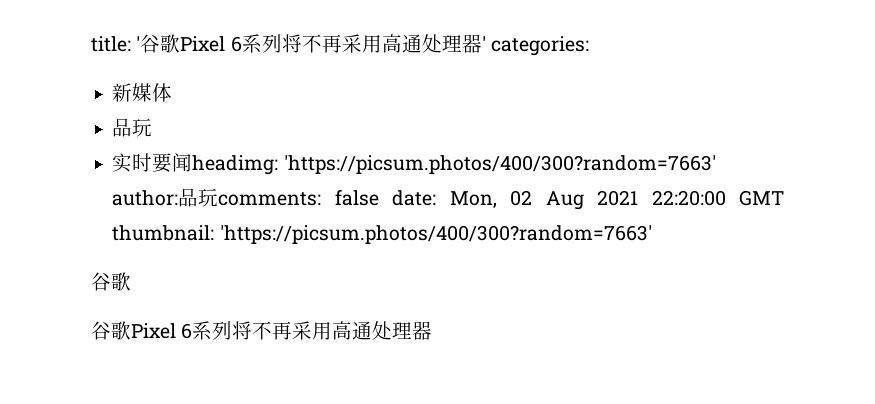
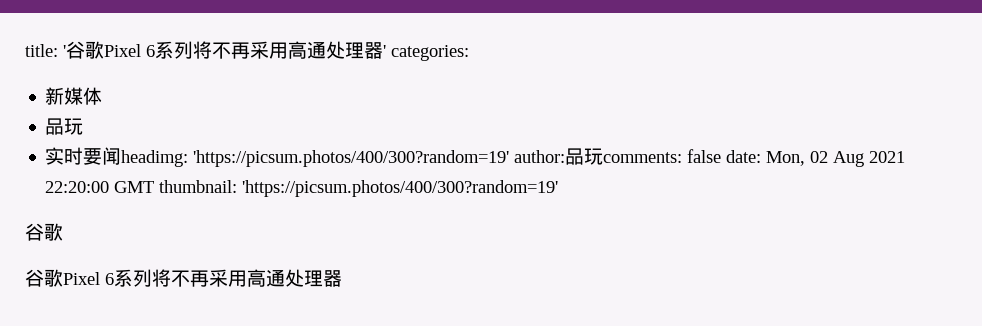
- 实时要闻headimg: 'https://picsum.photos/400/300?random=7663' author:品玩comments: false date: Mon, 02 Aug 2021 22:20:00 GMT thumbnail: 'https://picsum.photos/400/300?random=7663'
+ 实时要闻headimg: 'https://picsum.photos/400/300?random=19' author:品玩comments: false date: Mon, 02 Aug 2021 22:20:00 GMT thumbnail: 'https://picsum.photos/400/300?random=19'

